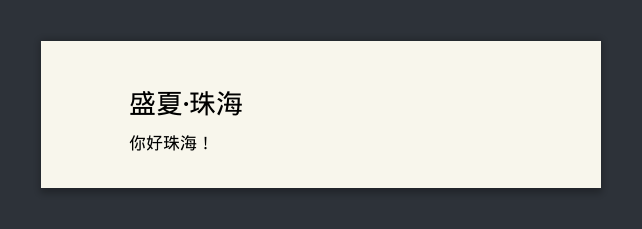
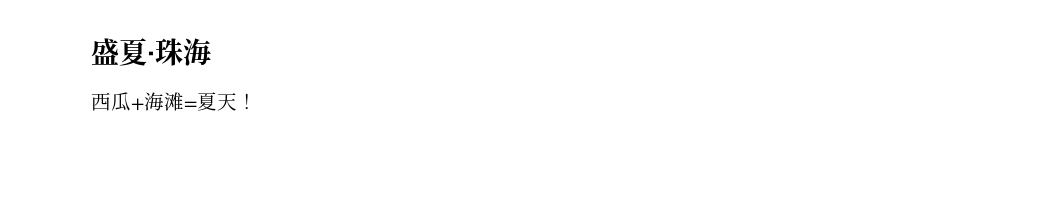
- 你好珠海！
+ 西瓜+海滩=夏天！

